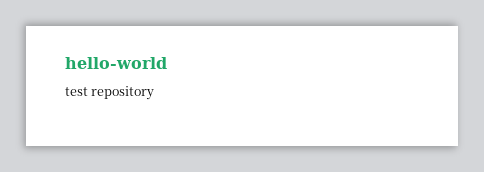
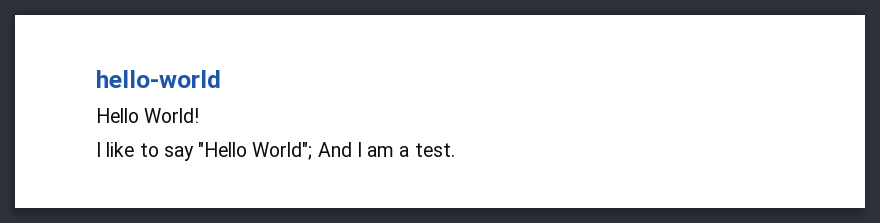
- test repository
+ Hello World!
+ I like to say "Hello World"; And I am a test.

